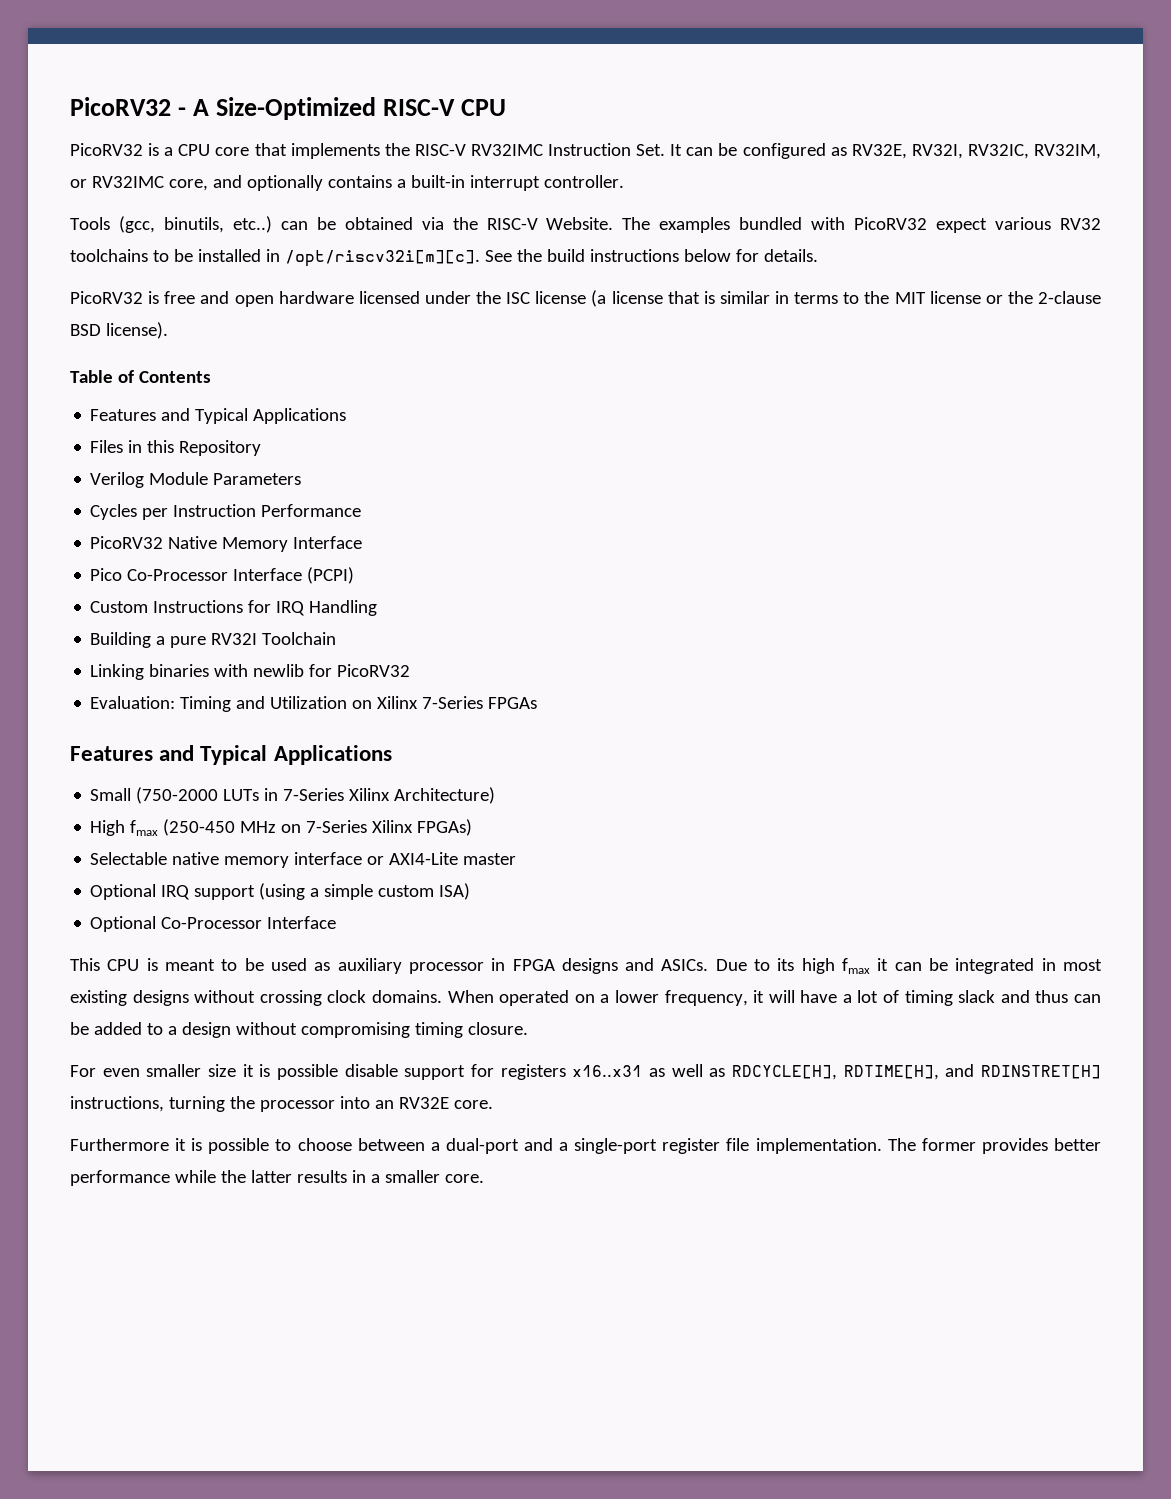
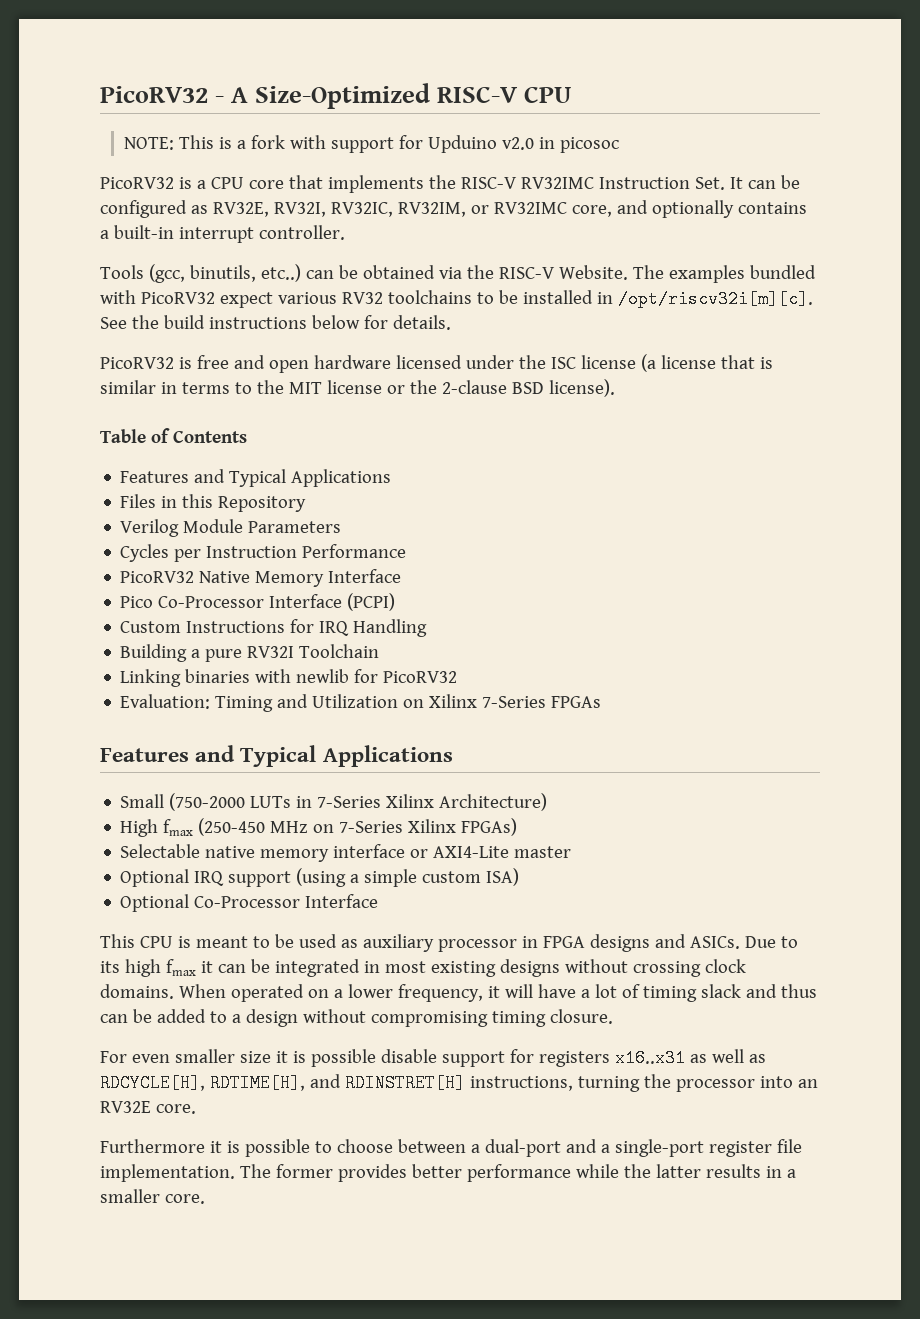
+ NOTE: This is a fork with support for Upduino v2.0 in picosoc

